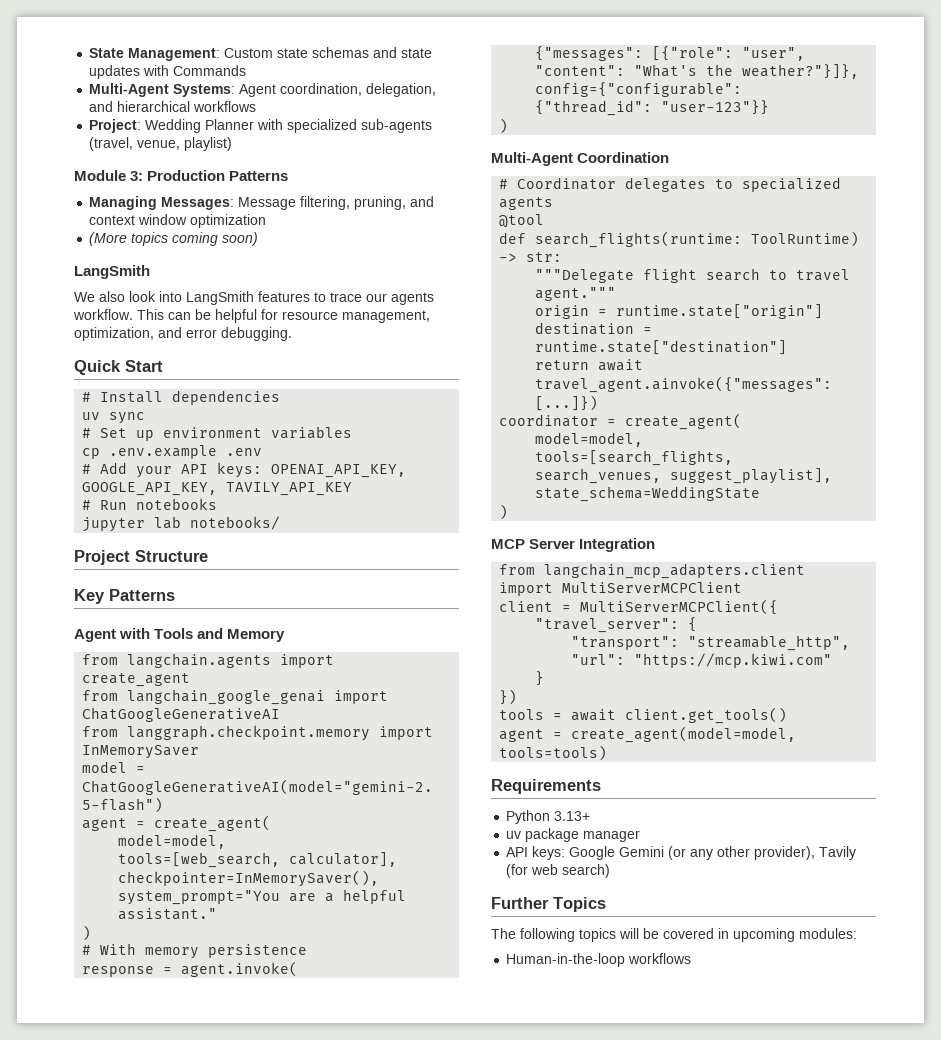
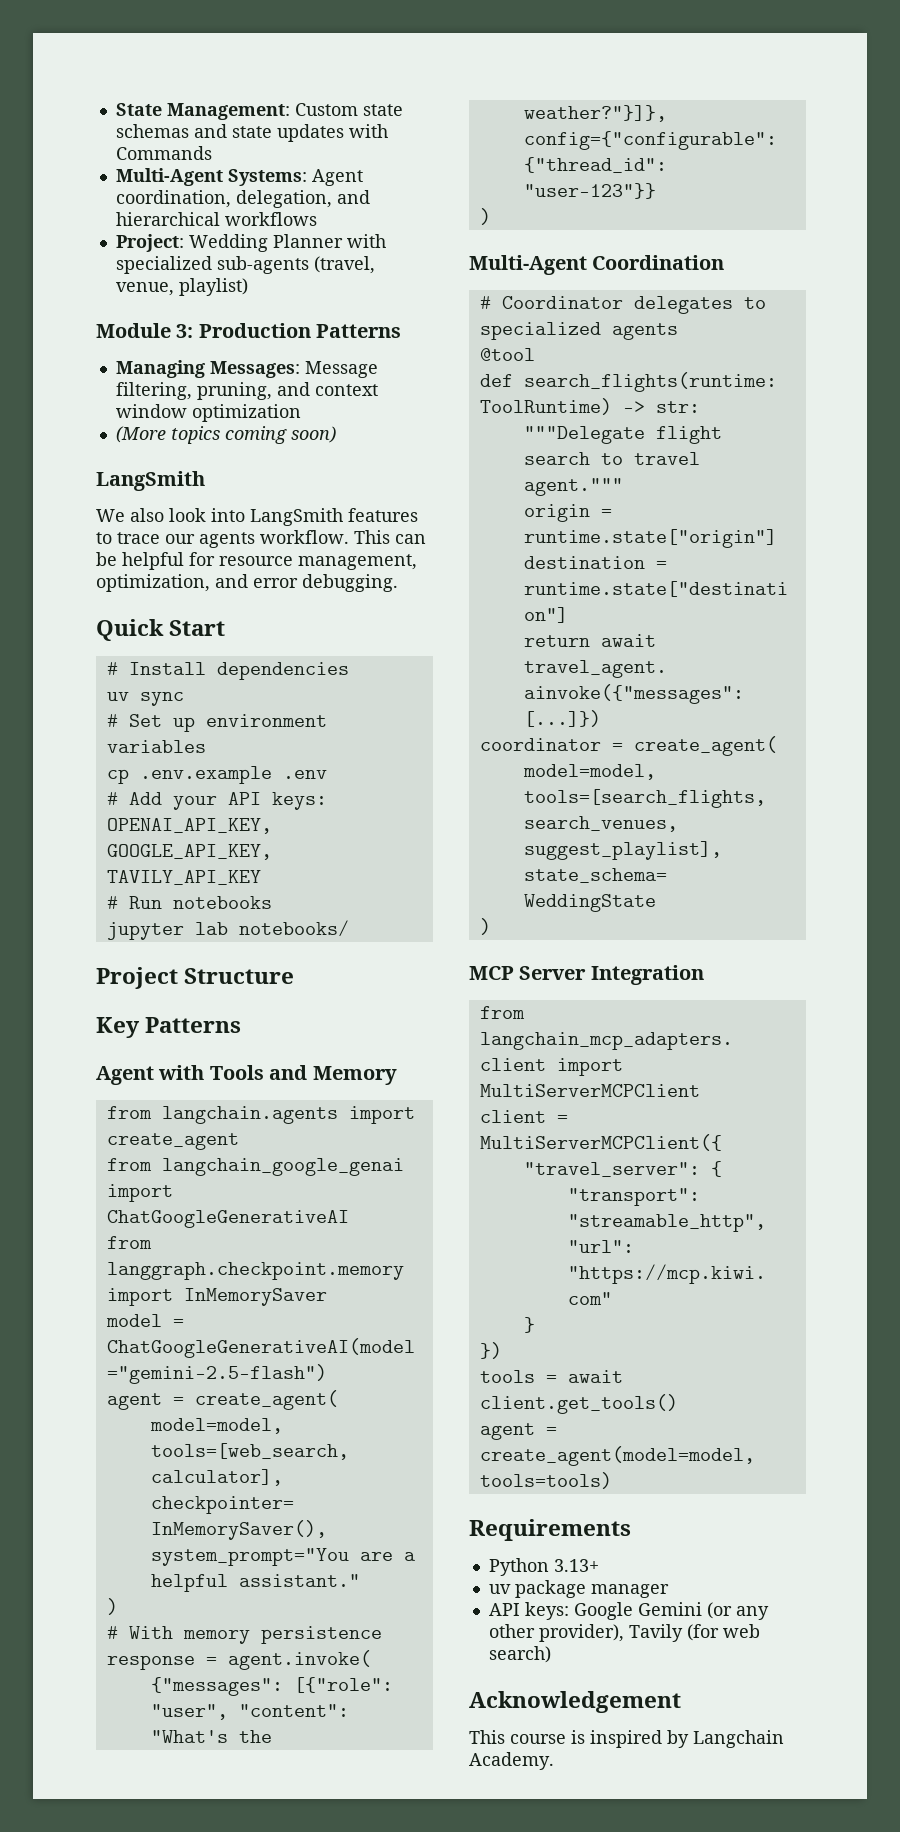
- Further Topics
- The following topics will be covered in upcoming modules:
- Human-in-the-loop workflows
+ Acknowledgement
+ This course is inspired by Langchain Academy.

